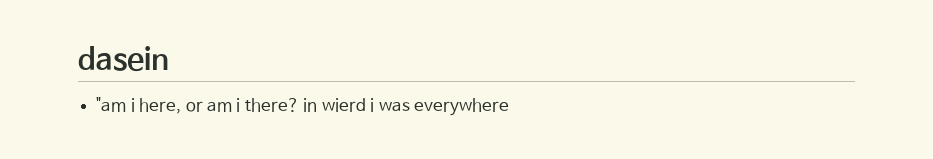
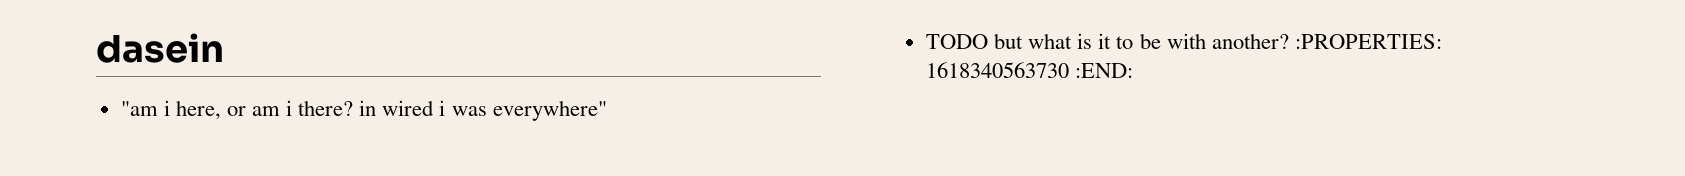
- "am i here, or am i there? in wierd i was everywhere
+ "am i here, or am i there? in wired i was everywhere"
+ TODO but what is it to be with another? :PROPERTIES: 1618340563730 :END:

